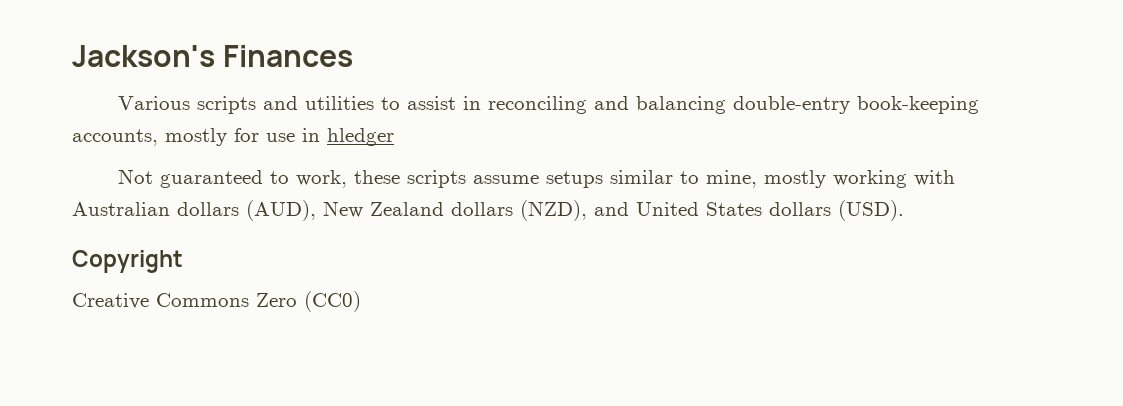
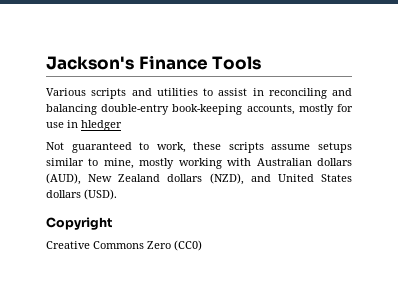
- Jackson's Finances
+ Jackson's Finance Tools

